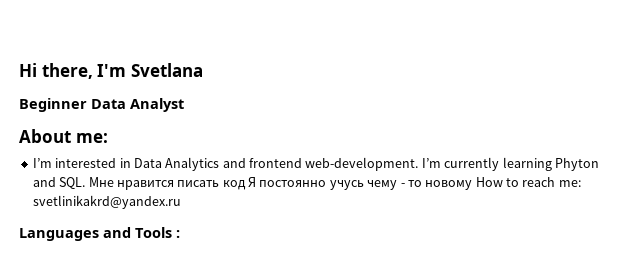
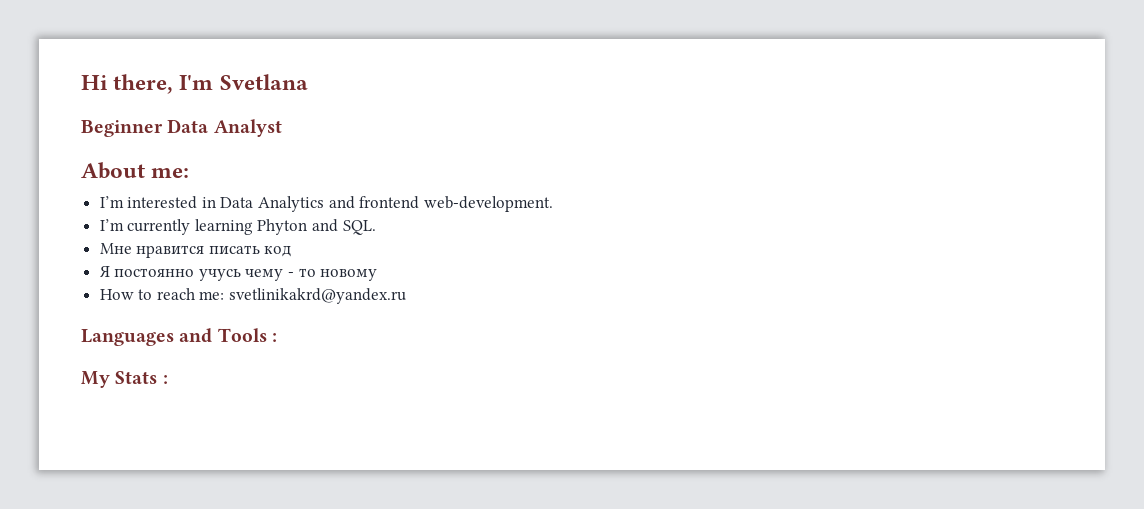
- I’m interested in Data Analytics and frontend web-development. I’m currently learning Phyton and SQL. Мне нравится писать код Я постоянно учусь чему - то новому How to reach me: svetlinikakrd@yandex.ru
+ I’m interested in Data Analytics and frontend web-development.
+ I’m currently learning Phyton and SQL.
+ Мне нравится писать код
+ Я постоянно учусь чему - то новому
+ How to reach me: svetlinikakrd@yandex.ru
+ My Stats :

